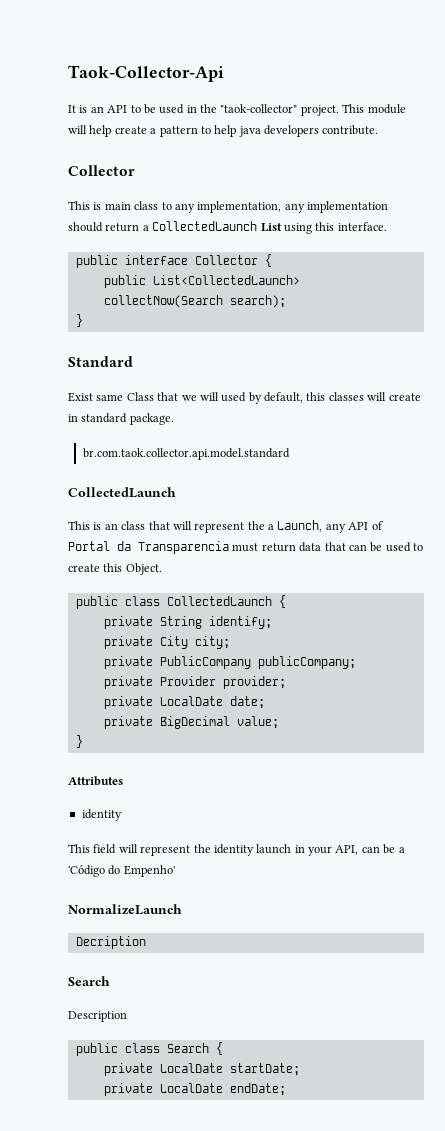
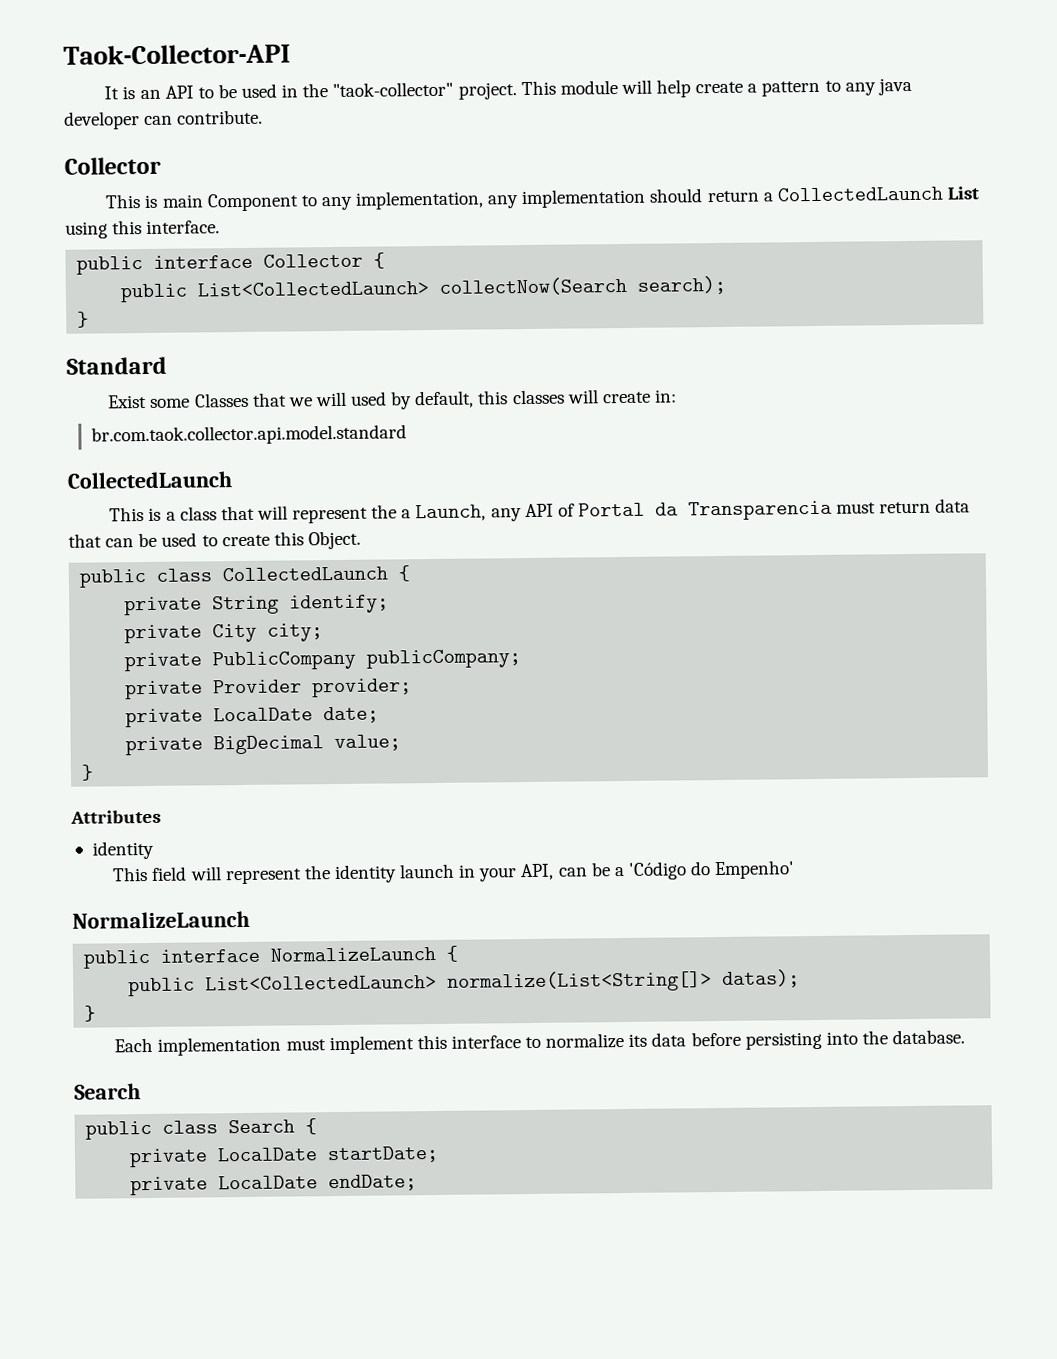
- Taok-Collector-Api
+ Taok-Collector-API
- This module will help create a pattern to help java developers contribute.
+ This module will help create a pattern to any java developer can contribute.
- This is main class to any implementation, any implementation should return a CollectedLaunch List using this interface.
+ This is main Component to any implementation, any implementation should return a CollectedLaunch List using this interface.
- Exist same Class that we will used by default, this classes will create in standard package.
+ Exist some Classes that we will used by default, this classes will create in:
- This is an class that will represent the a Launch, any API of Portal da Transparencia must return data that can be used to create this Object.
+ This is a class that will represent the a Launch, any API of Portal da Transparencia must return data that can be used to create this Object.
- Decription
+ public interface NormalizeLaunch {
+ public List<CollectedLaunch> normalize(List<String[]> datas);
+ }
+ Each implementation must implement this interface to normalize its data before persisting into the database.
  Search
- Description

